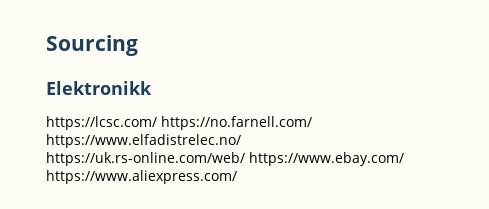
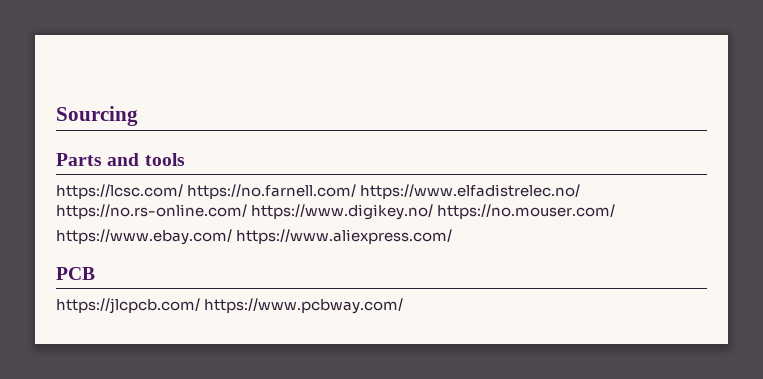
- Elektronikk
+ Parts and tools
- https://lcsc.com/ https://no.farnell.com/ https://www.elfadistrelec.no/ https://uk.rs-online.com/web/ https://www.ebay.com/ https://www.aliexpress.com/
+ https://lcsc.com/ https://no.farnell.com/ https://www.elfadistrelec.no/ https://no.rs-online.com/ https://www.digikey.no/ https://no.mouser.com/
+ https://www.ebay.com/ https://www.aliexpress.com/
+ PCB
+ https://jlcpcb.com/ https://www.pcbway.com/

